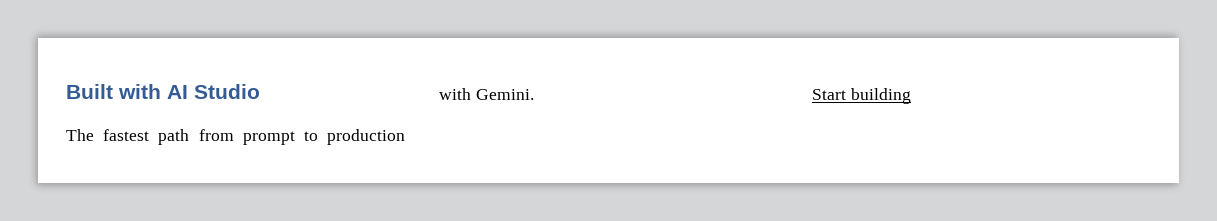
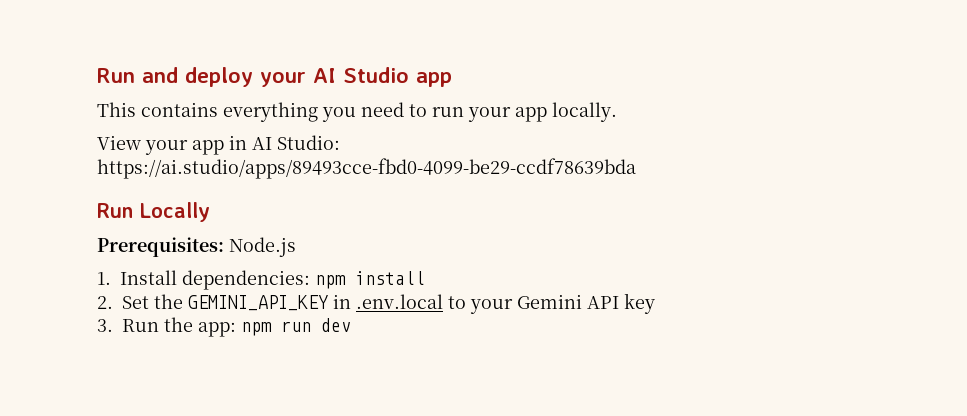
- Built with AI Studio
- The fastest path from prompt to production with Gemini.
- Start building
+ Run and deploy your AI Studio app
+ This contains everything you need to run your app locally.
+ View your app in AI Studio: https://ai.studio/apps/89493cce-fbd0-4099-be29-ccdf78639bda
+ Run Locally
+ Prerequisites: Node.js
+ 1. Install dependencies: npm install
+ 2. Set the GEMINI_API_KEY in .env.local to your Gemini API key
+ 3. Run the app: npm run dev

